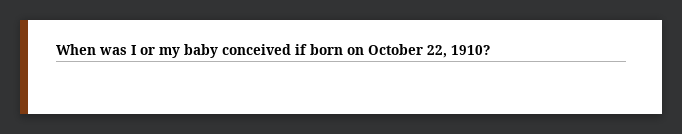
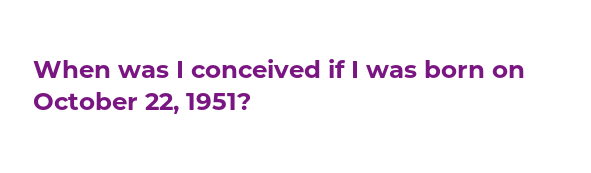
- When was I or my baby conceived if born on October 22, 1910?
+ When was I conceived if I was born on October 22, 1951?

